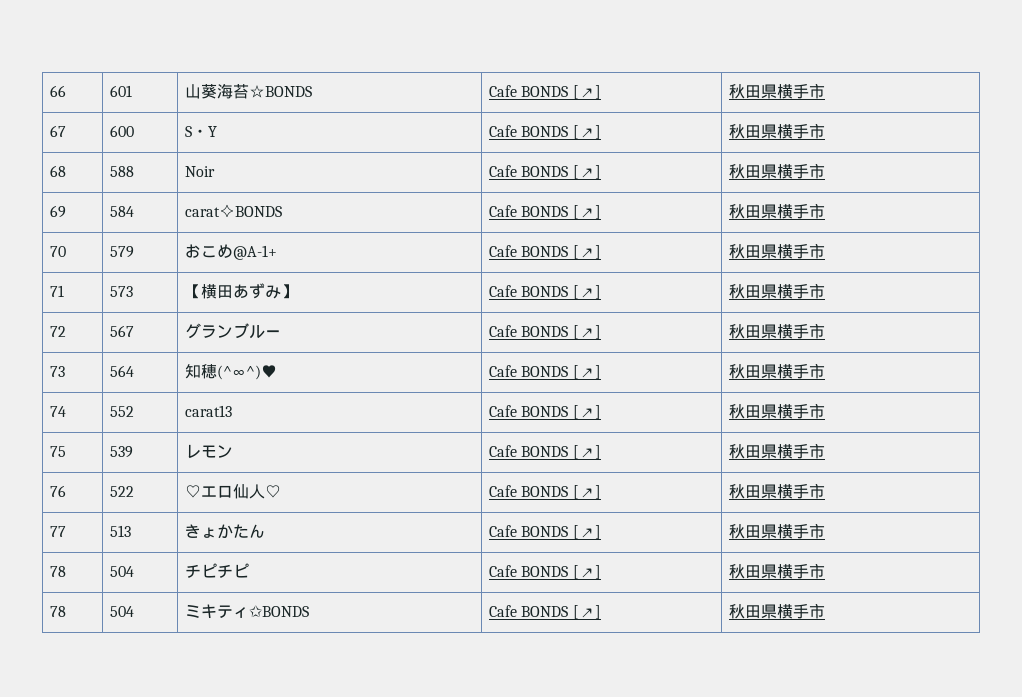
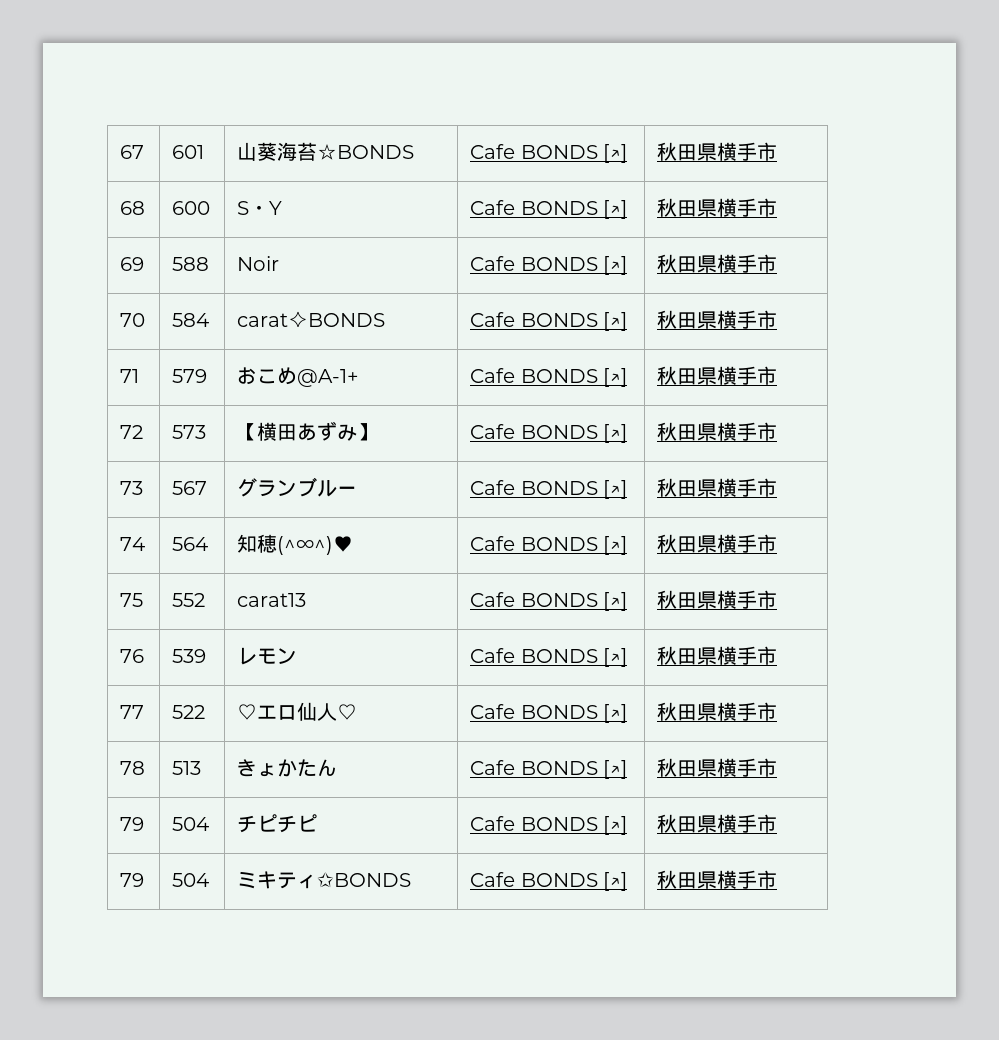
- 66 | 601 | 山葵海苔☆BONDS | Cafe BONDS [↗] | 秋田県横手市
+ 67 | 601 | 山葵海苔☆BONDS | Cafe BONDS [↗] | 秋田県横手市
- 67 | 600 | S・Y | Cafe BONDS [↗] | 秋田県横手市
+ 68 | 600 | S・Y | Cafe BONDS [↗] | 秋田県横手市
- 68 | 588 | Noir | Cafe BONDS [↗] | 秋田県横手市
+ 69 | 588 | Noir | Cafe BONDS [↗] | 秋田県横手市
- 69 | 584 | carat✧BONDS | Cafe BONDS [↗] | 秋田県横手市
+ 70 | 584 | carat✧BONDS | Cafe BONDS [↗] | 秋田県横手市
- 70 | 579 | おこめ@A-1+ | Cafe BONDS [↗] | 秋田県横手市
+ 71 | 579 | おこめ@A-1+ | Cafe BONDS [↗] | 秋田県横手市
- 71 | 573 | 【横田あずみ】 | Cafe BONDS [↗] | 秋田県横手市
+ 72 | 573 | 【横田あずみ】 | Cafe BONDS [↗] | 秋田県横手市
- 72 | 567 | グランブルー | Cafe BONDS [↗] | 秋田県横手市
+ 73 | 567 | グランブルー | Cafe BONDS [↗] | 秋田県横手市
- 73 | 564 | 知穂(^∞^)♥ | Cafe BONDS [↗] | 秋田県横手市
+ 74 | 564 | 知穂(^∞^)♥ | Cafe BONDS [↗] | 秋田県横手市
- 74 | 552 | carat13 | Cafe BONDS [↗] | 秋田県横手市
+ 75 | 552 | carat13 | Cafe BONDS [↗] | 秋田県横手市
- 75 | 539 | レモン | Cafe BONDS [↗] | 秋田県横手市
+ 76 | 539 | レモン | Cafe BONDS [↗] | 秋田県横手市
- 76 | 522 | ♡エロ仙人♡ | Cafe BONDS [↗] | 秋田県横手市
+ 77 | 522 | ♡エロ仙人♡ | Cafe BONDS [↗] | 秋田県横手市
- 77 | 513 | きょかたん | Cafe BONDS [↗] | 秋田県横手市
+ 78 | 513 | きょかたん | Cafe BONDS [↗] | 秋田県横手市
- 78 | 504 | チピチピ | Cafe BONDS [↗] | 秋田県横手市
+ 79 | 504 | チピチピ | Cafe BONDS [↗] | 秋田県横手市
- 78 | 504 | ミキティ✩BONDS | Cafe BONDS [↗] | 秋田県横手市
+ 79 | 504 | ミキティ✩BONDS | Cafe BONDS [↗] | 秋田県横手市

